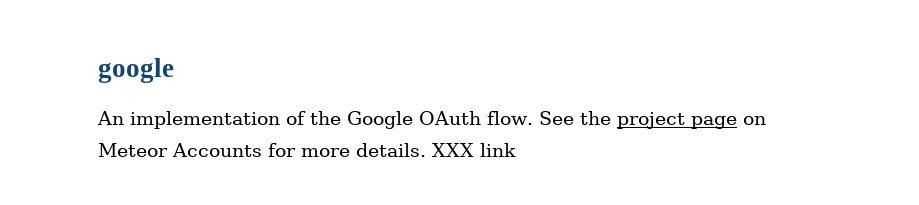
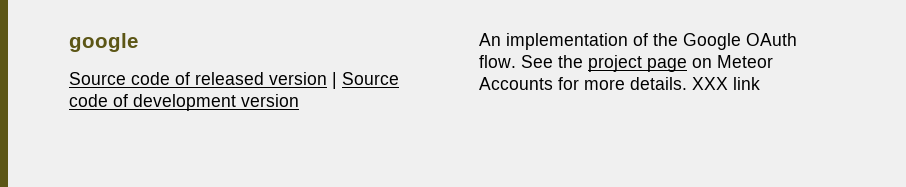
+ Source code of released version | Source code of development version

